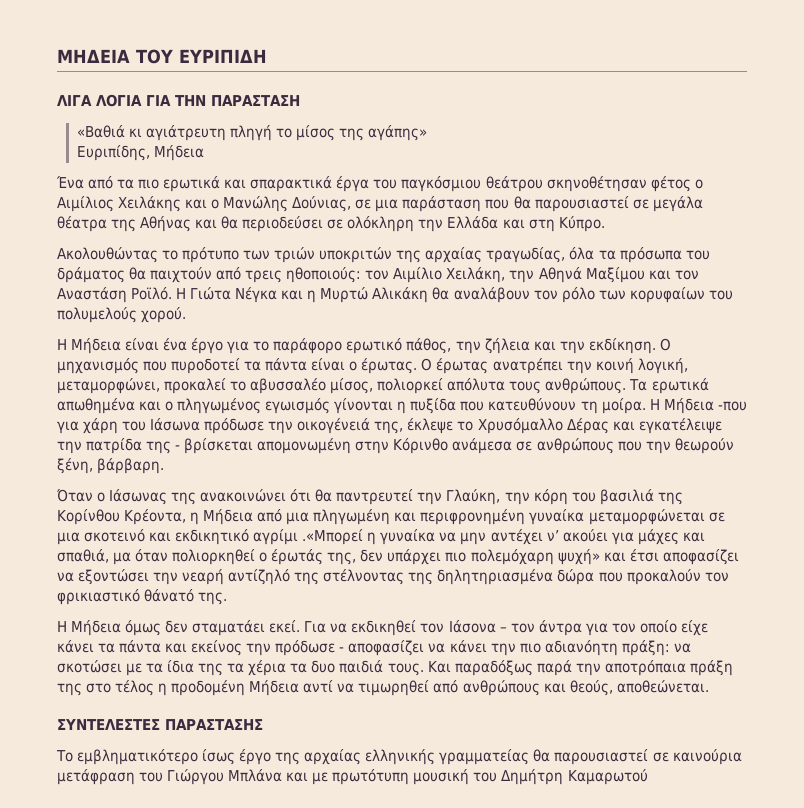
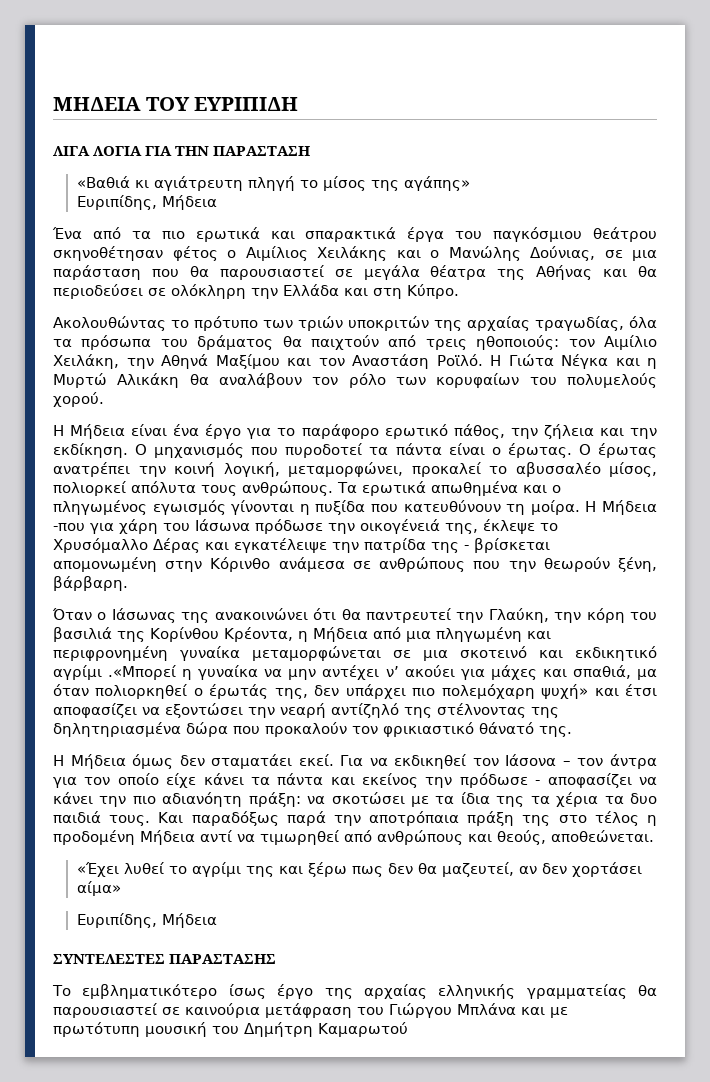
+ «Έχει λυθεί το αγρίμι της και ξέρω πως δεν θα μαζευτεί, αν δεν χορτάσει αίμα»
+ Ευριπίδης, Μήδεια

